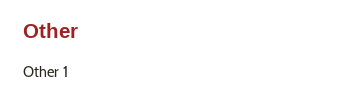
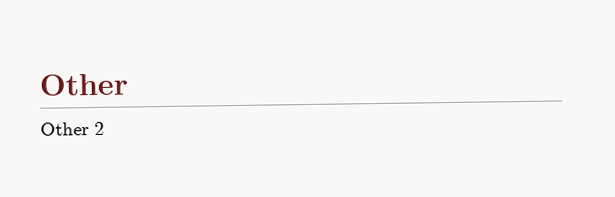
- Other 1
+ Other 2

